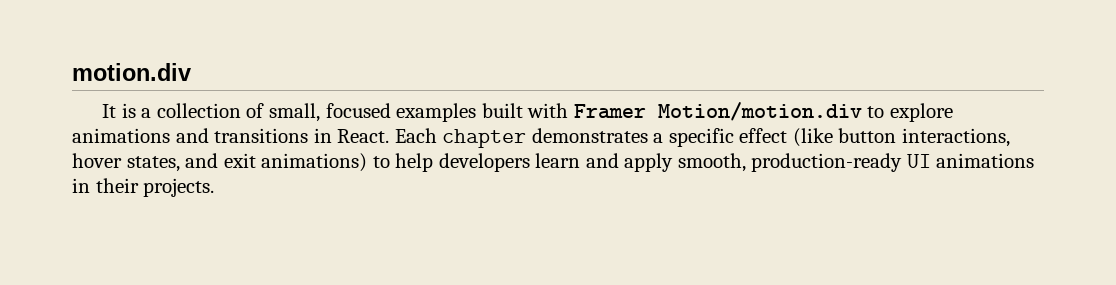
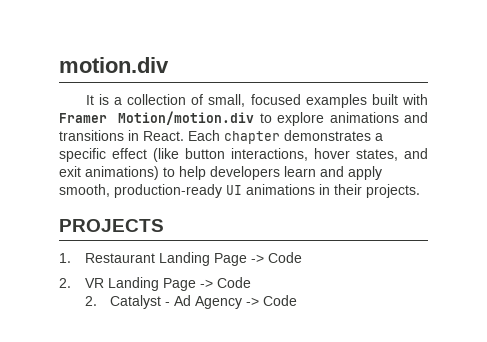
+ PROJECTS
+ 1. Restaurant Landing Page -> Code
+ 2. VR Landing Page -> Code
+ 2. Catalyst - Ad Agency -> Code

